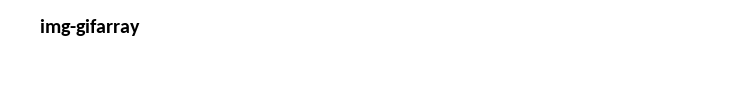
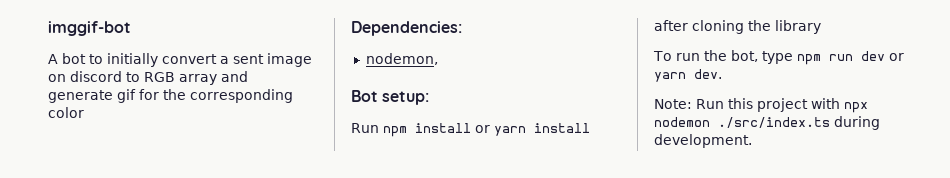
- img-gifarray
+ imggif-bot
+ A bot to initially convert a sent image on discord to RGB array and generate gif for the corresponding color
+ Dependencies:
+ nodemon,
+ Bot setup:
+ Run npm install or yarn install after cloning the library
+ To run the bot, type npm run dev or yarn dev.
+ Note: Run this project with npx nodemon ./src/index.ts during development.

